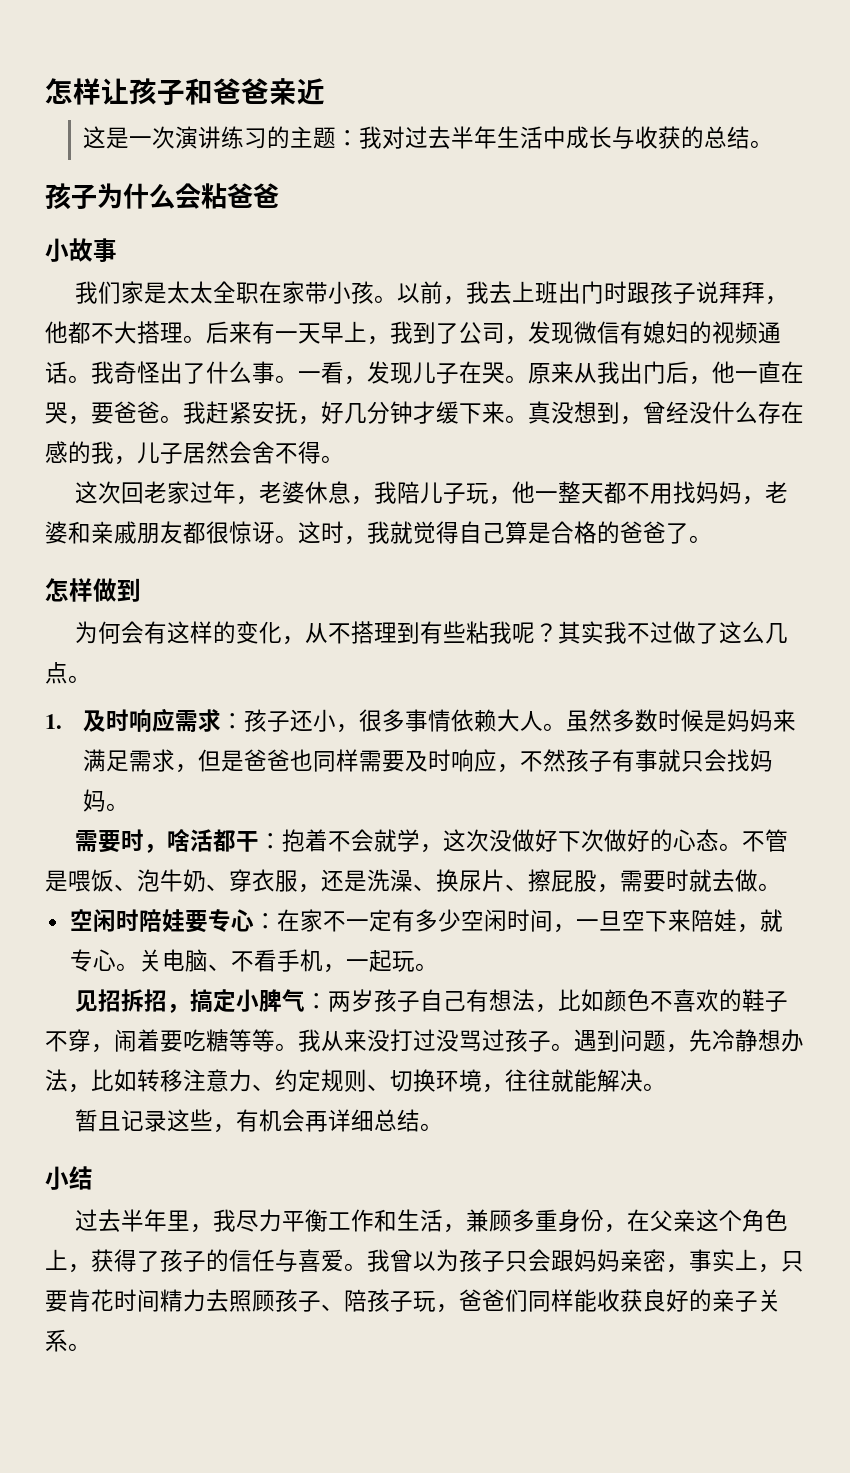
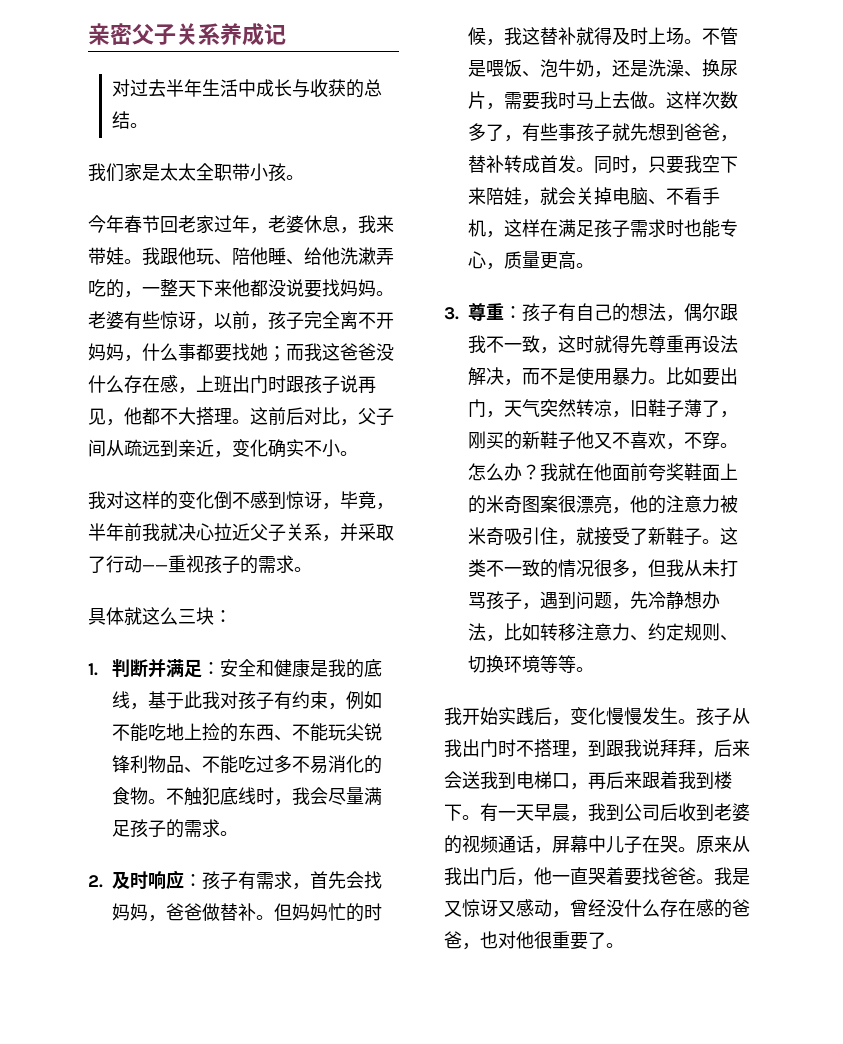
- 怎样让孩子和爸爸亲近
- 这是一次演讲练习的主题：我对过去半年生活中成长与收获的总结。
+ 亲密父子关系养成记
+ 对过去半年生活中成长与收获的总结。
- 孩子为什么会粘爸爸
- 小故事
- 我们家是太太全职在家带小孩。以前，我去上班出门时跟孩子说拜拜，他都不大搭理。后来有一天早上，我到了公司，发现微信有媳妇的视频通话。我奇怪出了什么事。一看，发现儿子在哭。原来从我出门后，他一直在哭，要爸爸。我赶紧安抚，好几分钟才缓下来。真没想到，曾经没什么存在感的我，儿子居然会舍不得。
- 这次回老家过年，老婆休息，我陪儿子玩，他一整天都不用找妈妈，老婆和亲戚朋友都很惊讶。这时，我就觉得自己算是合格的爸爸了。
- 怎样做到
- 为何会有这样的变化，从不搭理到有些粘我呢？其实我不过做了这么几点。
- 1.及时响应需求：孩子还小，很多事情依赖大人。虽然多数时候是妈妈来满足需求，但是爸爸也同样需要及时响应，不然孩子有事就只会找妈妈。
- 需要时，啥活都干：抱着不会就学，这次没做好下次做好的心态。
+ 我们家是太太全职带小孩。
+ 今年春节回老家过年，老婆休息，我来带娃。我跟他玩、陪他睡、给他洗漱弄吃的，一整天下来他都没说要找妈妈。老婆有些惊讶，以前，孩子完全离不开妈妈，什么事都要找她；而我这爸爸没什么存在感，上班出门时跟孩子说再见，他都不大搭理。这前后对比，父子间从疏远到亲近，变化确实不小。
+ 我对这样的变化倒不感到惊讶，毕竟，半年前我就决心拉近父子关系，并采取了行动——重视孩子的需求。
+ 具体就这么三块：
+ 1.判断并满足：安全和健康是我的底线，基于此我对孩子有约束，例如不能吃地上捡的东西、不能玩尖锐锋利物品、不能吃过多不易消化的食物。不触犯底线时，我会尽量满足孩子的需求。
+ 2.及时响应：孩子有需求，首先会找妈妈，爸爸做替补。但妈妈忙的时候，我这替补就得及时上场。
- 不管是喂饭、泡牛奶、穿衣服，还是洗澡、换尿片、擦屁股，需要时就去做。
- 空闲时陪娃要专心：在家不一定有多少空闲时间，一旦空下来陪娃，就专心。关电脑、不看手机，一起玩。
- 见招拆招，搞定小脾气：两岁孩子自己有想法，比如颜色不喜欢的鞋子不穿，闹着要吃糖等等。我从来没打过没骂过孩子。遇到问题，先冷静想办法，比如转移注意力、约定规则、切换环境，往往就能解决。
- 暂且记录这些，有机会再详细总结。
- 小结
- 过去半年里，我尽力平衡工作和生活，兼顾多重身份，在父亲这个角色上，获得了孩子的信任与喜爱。我曾以为孩子只会跟妈妈亲密，事实上，只要肯花时间精力去照顾孩子、陪孩子玩，爸爸们同样能收获良好的亲子关系。
+ 不管是喂饭、泡牛奶，还是洗澡、换尿片，需要我时马上去做。这样次数多了，有些事孩子就先想到爸爸，替补转成首发。同时，只要我空下来陪娃，就会关掉电脑、不看手机，这样在满足孩子需求时也能专心，质量更高。
+ 3.尊重：孩子有自己的想法，偶尔跟我不一致，这时就得先尊重再设法解决，而不是使用暴力。比如要出门，天气突然转凉，旧鞋子薄了，刚买的新鞋子他又不喜欢，不穿。怎么办？我就在他面前夸奖鞋面上的米奇图案很漂亮，他的注意力被米奇吸引住，就接受了新鞋子。这类不一致的情况很多，但我从未打骂孩子，遇到问题，先冷静想办法，比如转移注意力、约定规则、切换环境等等。
+ 我开始实践后，变化慢慢发生。孩子从我出门时不搭理，到跟我说拜拜，后来会送我到电梯口，再后来跟着我到楼下。有一天早晨，我到公司后收到老婆的视频通话，屏幕中儿子在哭。原来从我出门后，他一直哭着要找爸爸。我是又惊讶又感动，曾经没什么存在感的爸爸，也对他很重要了。

